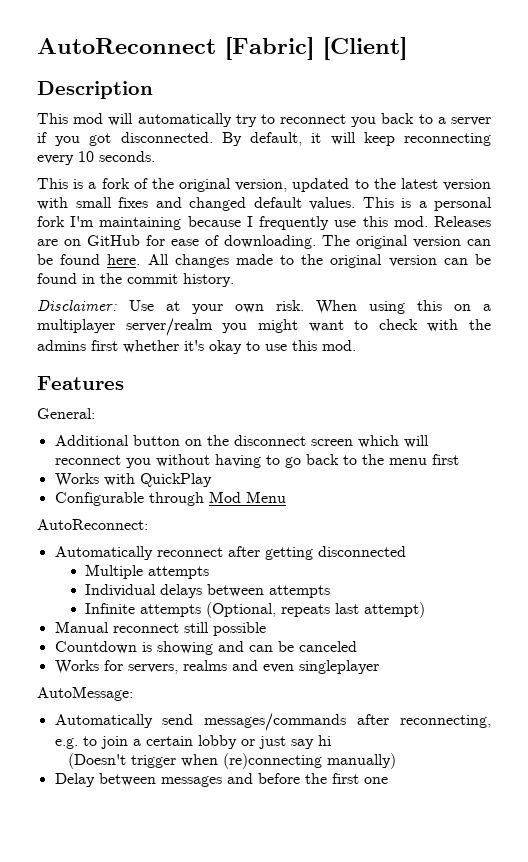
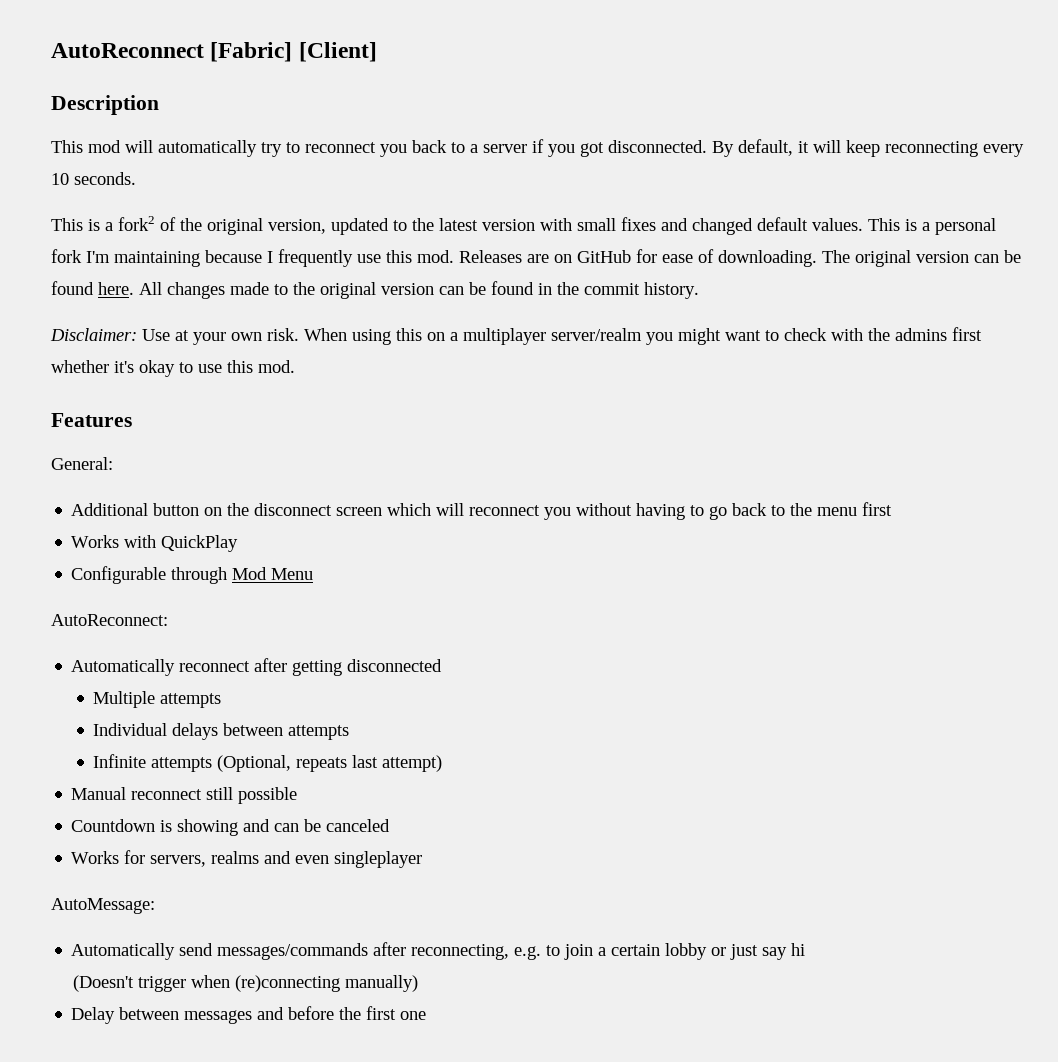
- This is a fork of the original version, updated to the latest version with small fixes and changed default values.
+ This is a fork2 of the original version, updated to the latest version with small fixes and changed default values.

